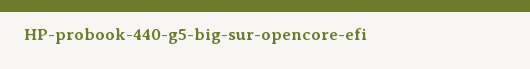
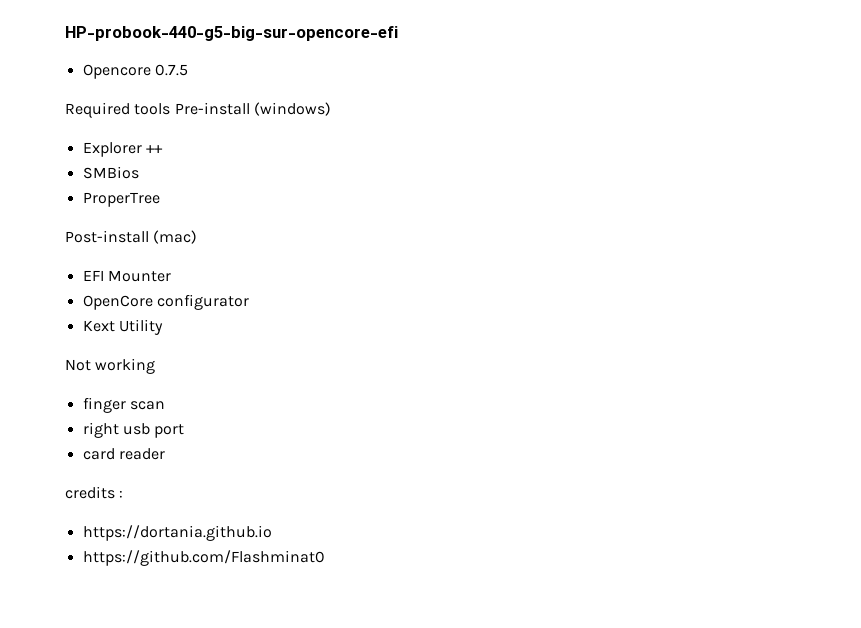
+ Opencore 0.7.5
+ Required tools Pre-install (windows)
+ Explorer ++
+ SMBios
+ ProperTree
+ Post-install (mac)
+ EFI Mounter
+ OpenCore configurator
+ Kext Utility
+ Not working
+ finger scan
+ right usb port
+ card reader
+ credits :
+ https://dortania.github.io
+ https://github.com/Flashminat0

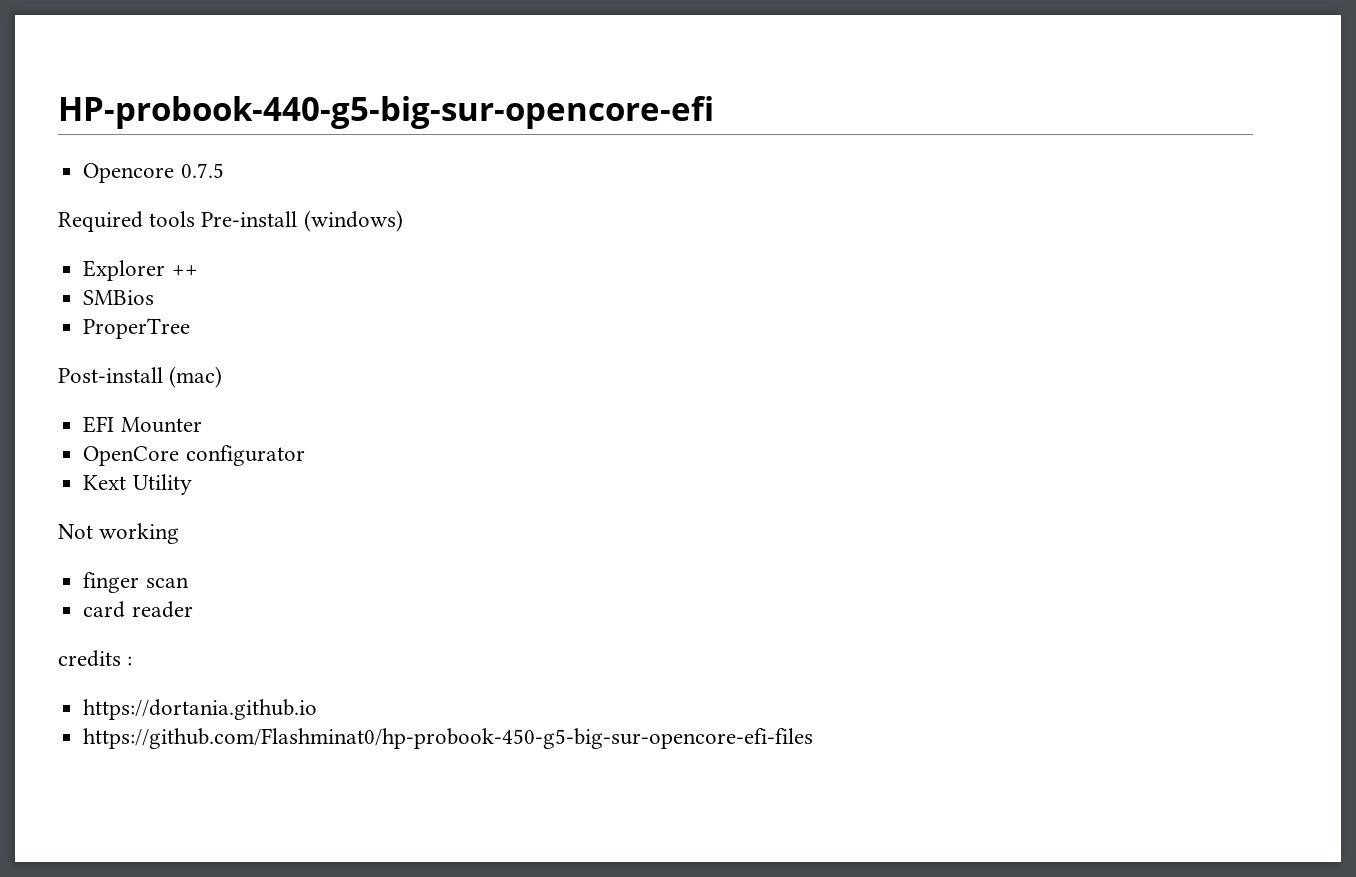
- right usb port
- https://github.com/Flashminat0
+ https://github.com/Flashminat0/hp-probook-450-g5-big-sur-opencore-efi-files

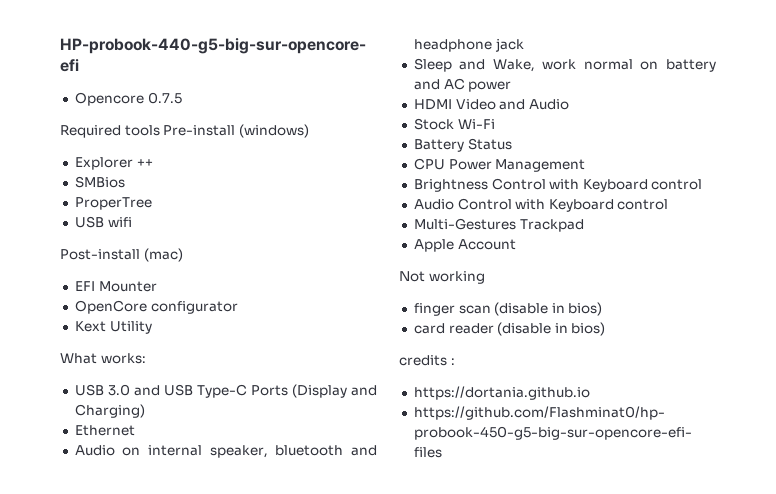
+ USB wifi
+ What works:
+ USB 3.0 and USB Type-C Ports (Display and Charging)
+ Ethernet
+ Audio on internal speaker, bluetooth and headphone jack
+ Sleep and Wake, work normal on battery and AC power
+ HDMI Video and Audio
+ Stock Wi-Fi
+ Battery Status
+ CPU Power Management
+ Brightness Control with Keyboard control
+ Audio Control with Keyboard control
+ Multi-Gestures Trackpad
+ Apple Account
- finger scan
+ finger scan (disable in bios)
- card reader
+ card reader (disable in bios)

